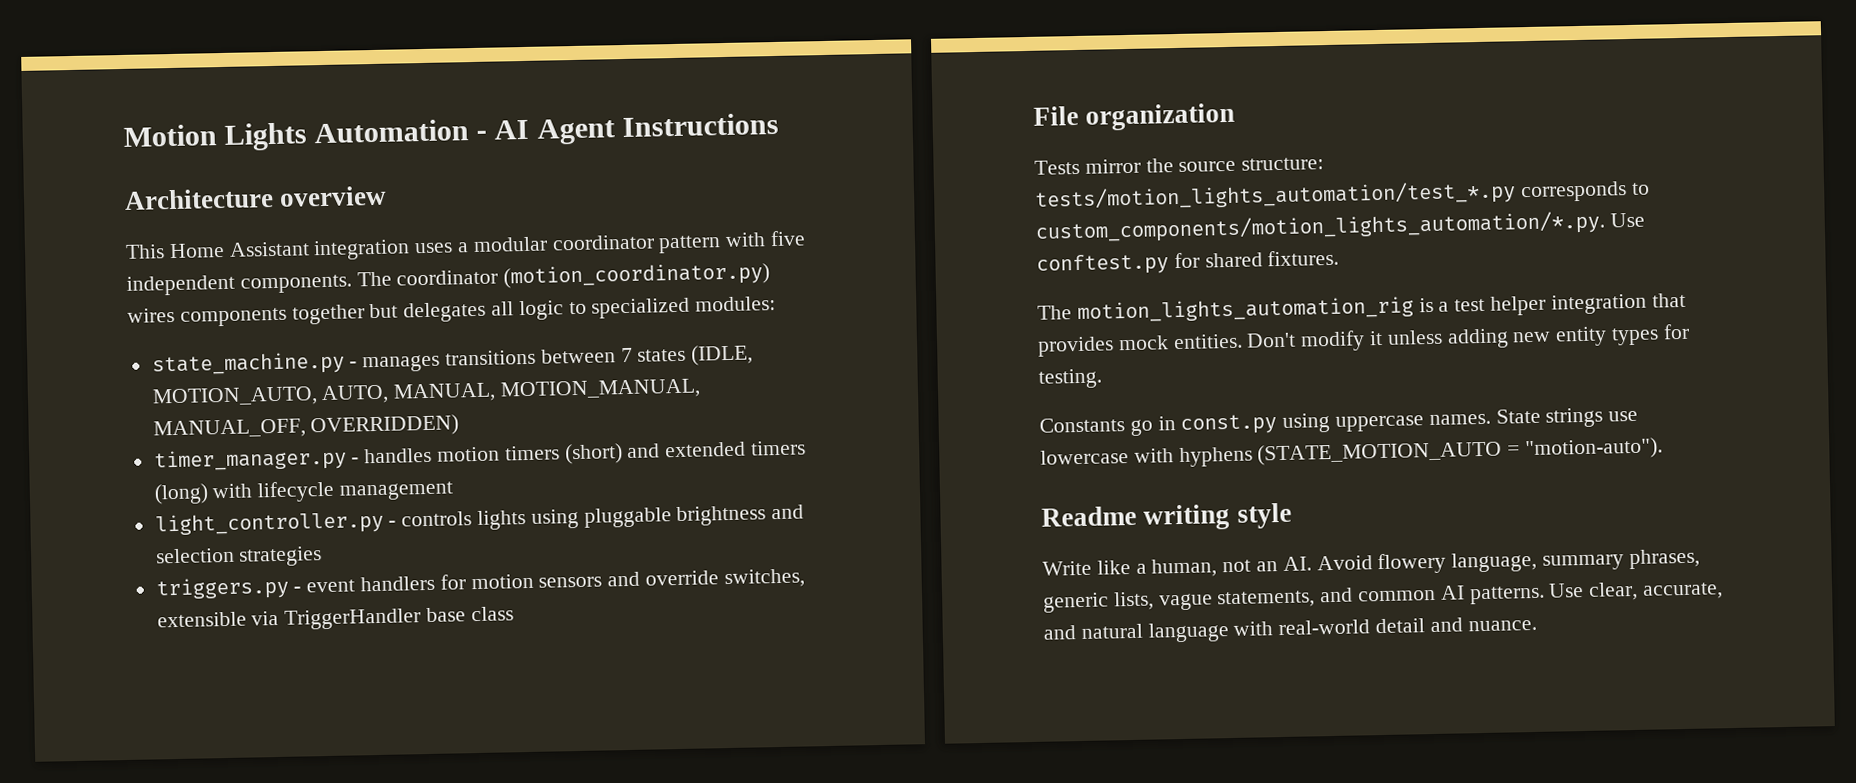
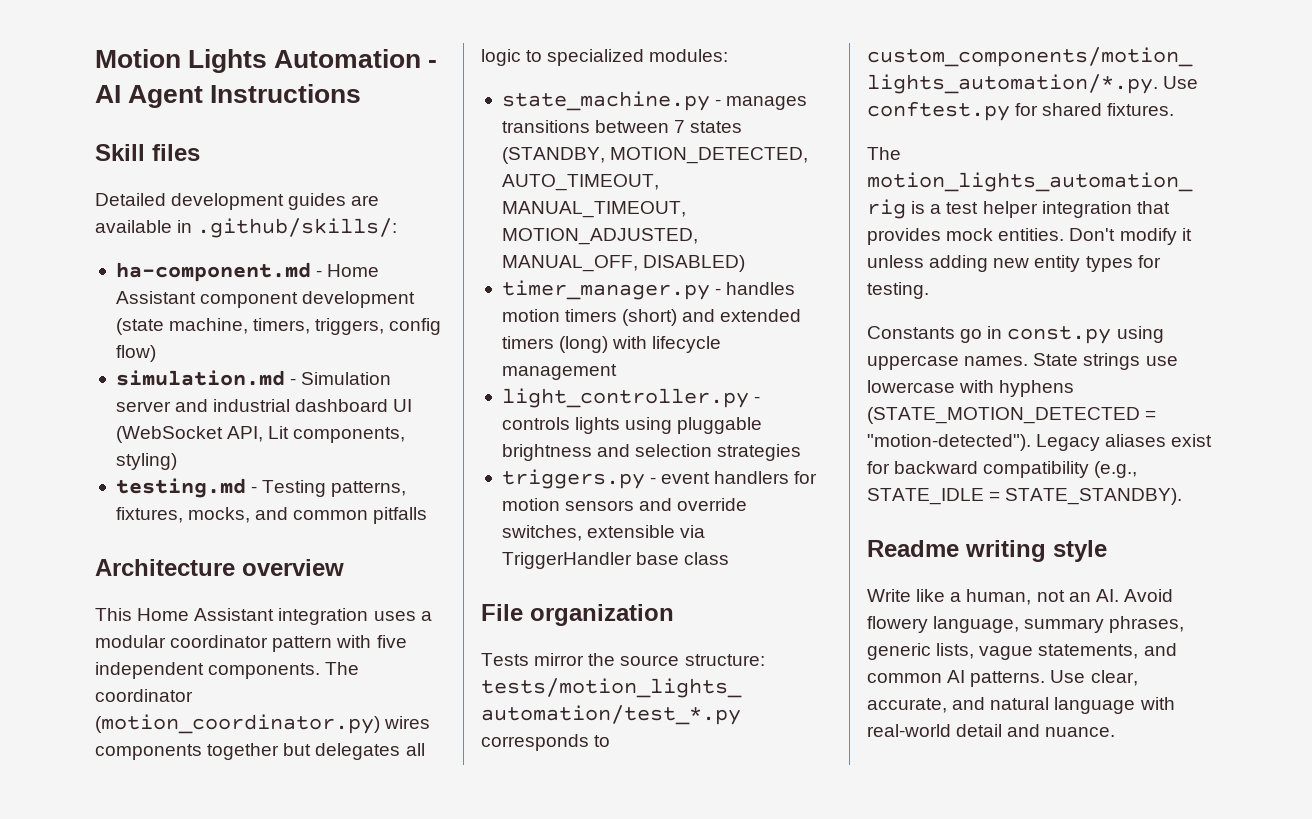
+ Skill files
+ Detailed development guides are available in .github/skills/:
+ ha-component.md - Home Assistant component development (state machine, timers, triggers, config flow)
+ simulation.md - Simulation server and industrial dashboard UI (WebSocket API, Lit components, styling)
+ testing.md - Testing patterns, fixtures, mocks, and common pitfalls
- state_machine.py - manages transitions between 7 states (IDLE, MOTION_AUTO, AUTO, MANUAL, MOTION_MANUAL, MANUAL_OFF, OVERRIDDEN)
+ state_machine.py - manages transitions between 7 states (STANDBY, MOTION_DETECTED, AUTO_TIMEOUT, MANUAL_TIMEOUT, MOTION_ADJUSTED, MANUAL_OFF, DISABLED)
- State strings use lowercase with hyphens (STATE_MOTION_AUTO = "motion-auto").
+ State strings use lowercase with hyphens (STATE_MOTION_DETECTED = "motion-detected"). Legacy aliases exist for backward compatibility (e.g., STATE_IDLE = STATE_STANDBY).

